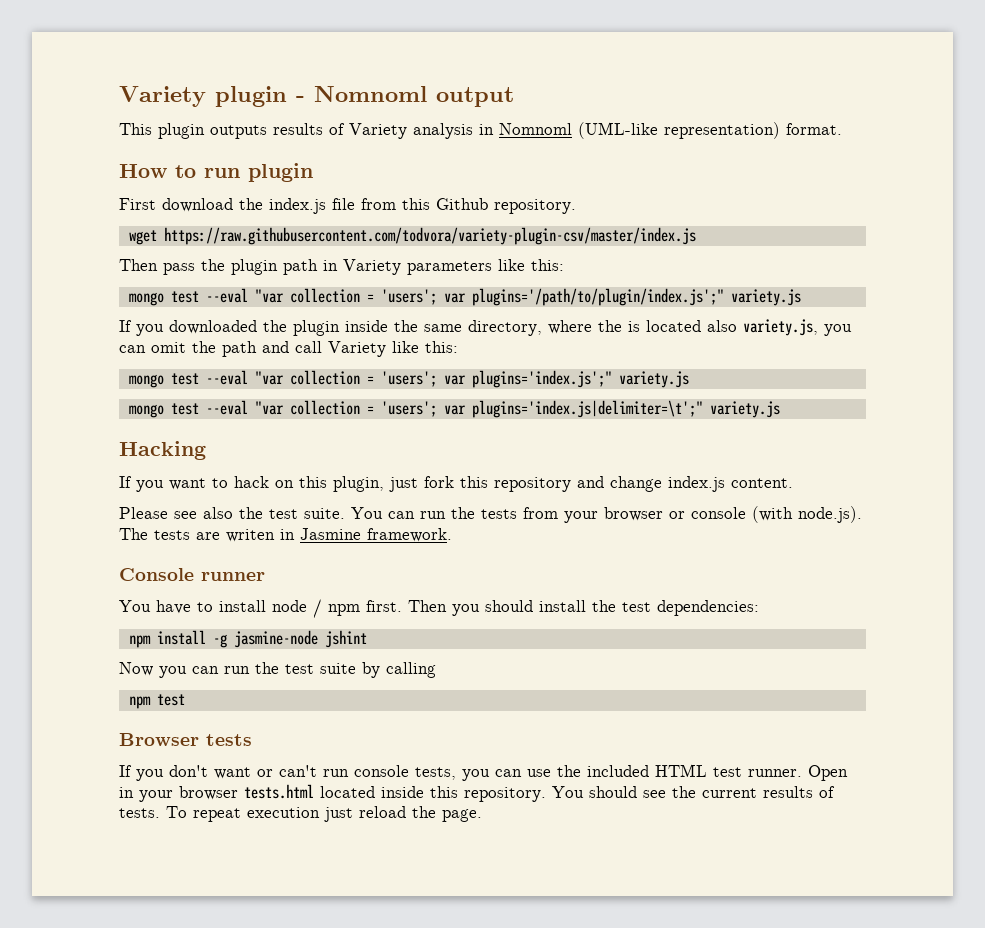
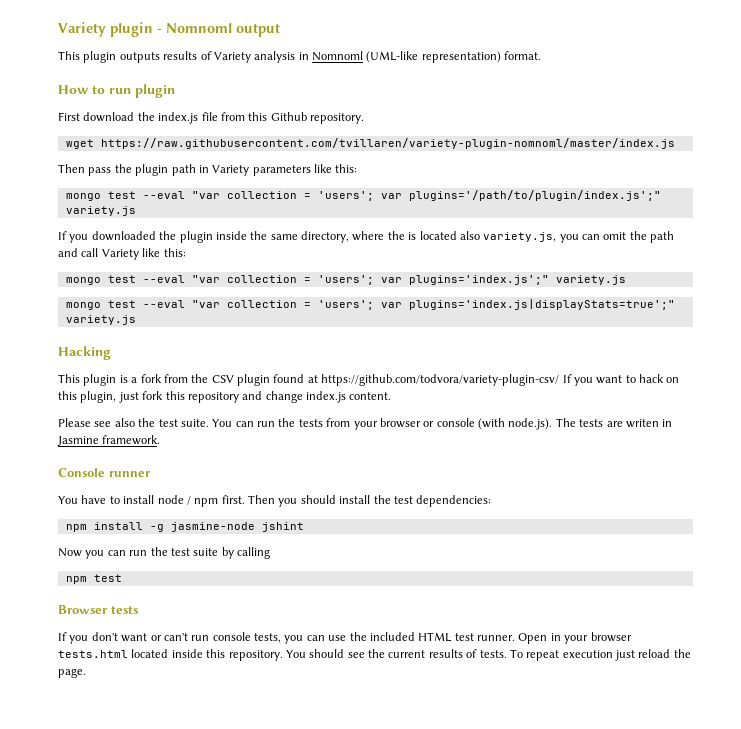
- wget https://raw.githubusercontent.com/todvora/variety-plugin-csv/master/index.js
+ wget https://raw.githubusercontent.com/tvillaren/variety-plugin-nomnoml/master/index.js
- mongo test --eval "var collection = 'users'; var plugins='index.js|delimiter=\t';" variety.js
+ mongo test --eval "var collection = 'users'; var plugins='index.js|displayStats=true';" variety.js
- If you want to hack on this plugin, just fork this repository and change index.js content.
+ This plugin is a fork from the CSV plugin found at https://github.com/todvora/variety-plugin-csv/ If you want to hack on this plugin, just fork this repository and change index.js content.

